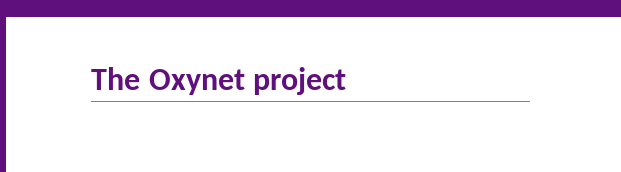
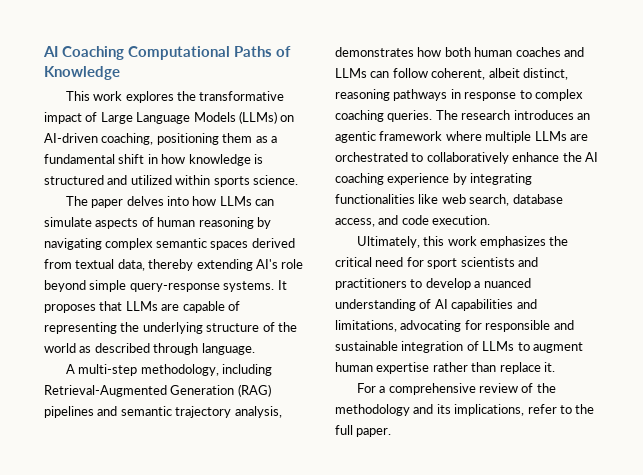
- The Oxynet project
+ AI Coaching Computational Paths of Knowledge
+ This work explores the transformative impact of Large Language Models (LLMs) on AI-driven coaching, positioning them as a fundamental shift in how knowledge is structured and utilized within sports science.
+ The paper delves into how LLMs can simulate aspects of human reasoning by navigating complex semantic spaces derived from textual data, thereby extending AI's role beyond simple query-response systems. It proposes that LLMs are capable of representing the underlying structure of the world as described through language.
+ A multi-step methodology, including Retrieval-Augmented Generation (RAG) pipelines and semantic trajectory analysis, demonstrates how both human coaches and LLMs can follow coherent, albeit distinct, reasoning pathways in response to complex coaching queries. The research introduces an agentic framework where multiple LLMs are orchestrated to collaboratively enhance the AI coaching experience by integrating functionalities like web search, database access, and code execution.
+ Ultimately, this work emphasizes the critical need for sport scientists and practitioners to develop a nuanced understanding of AI capabilities and limitations, advocating for responsible and sustainable integration of LLMs to augment human expertise rather than replace it.
+ For a comprehensive review of the methodology and its implications, refer to the full paper.

